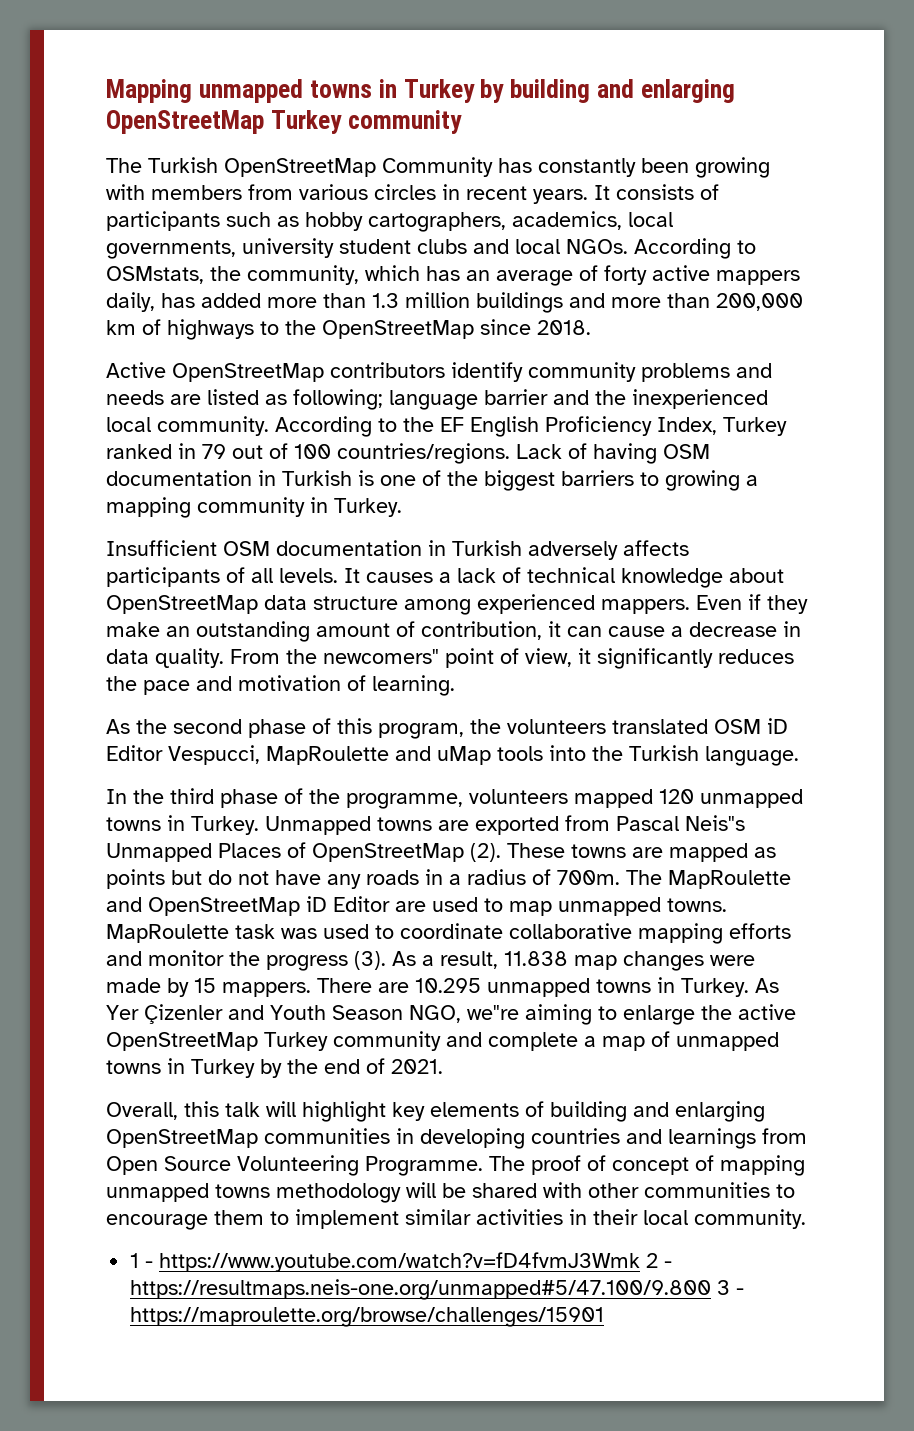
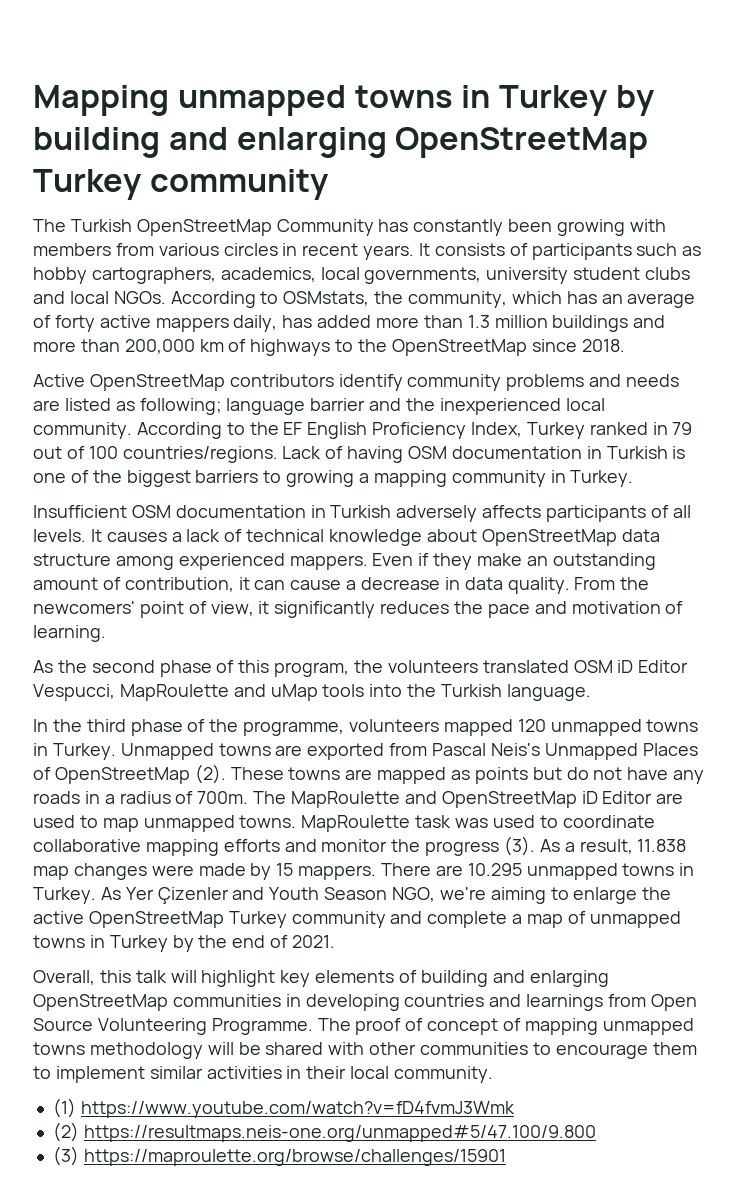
- From the newcomers" point of view, it significantly reduces the pace and motivation of learning.
+ From the newcomers' point of view, it significantly reduces the pace and motivation of learning.
- Unmapped towns are exported from Pascal Neis"s Unmapped Places of OpenStreetMap (2).
+ Unmapped towns are exported from Pascal Neis's Unmapped Places of OpenStreetMap (2).
- As Yer Çizenler and Youth Season NGO, we"re aiming to enlarge the active OpenStreetMap Turkey community and complete a map of unmapped towns in Turkey by the end of 2021.
+ As Yer Çizenler and Youth Season NGO, we're aiming to enlarge the active OpenStreetMap Turkey community and complete a map of unmapped towns in Turkey by the end of 2021.
- 1 - https://www.youtube.com/watch?v=fD4fvmJ3Wmk 2 - https://resultmaps.neis-one.org/unmapped#5/47.100/9.800 3 - https://maproulette.org/browse/challenges/15901
+ (1) https://www.youtube.com/watch?v=fD4fvmJ3Wmk
+ (2) https://resultmaps.neis-one.org/unmapped#5/47.100/9.800
+ (3) https://maproulette.org/browse/challenges/15901

